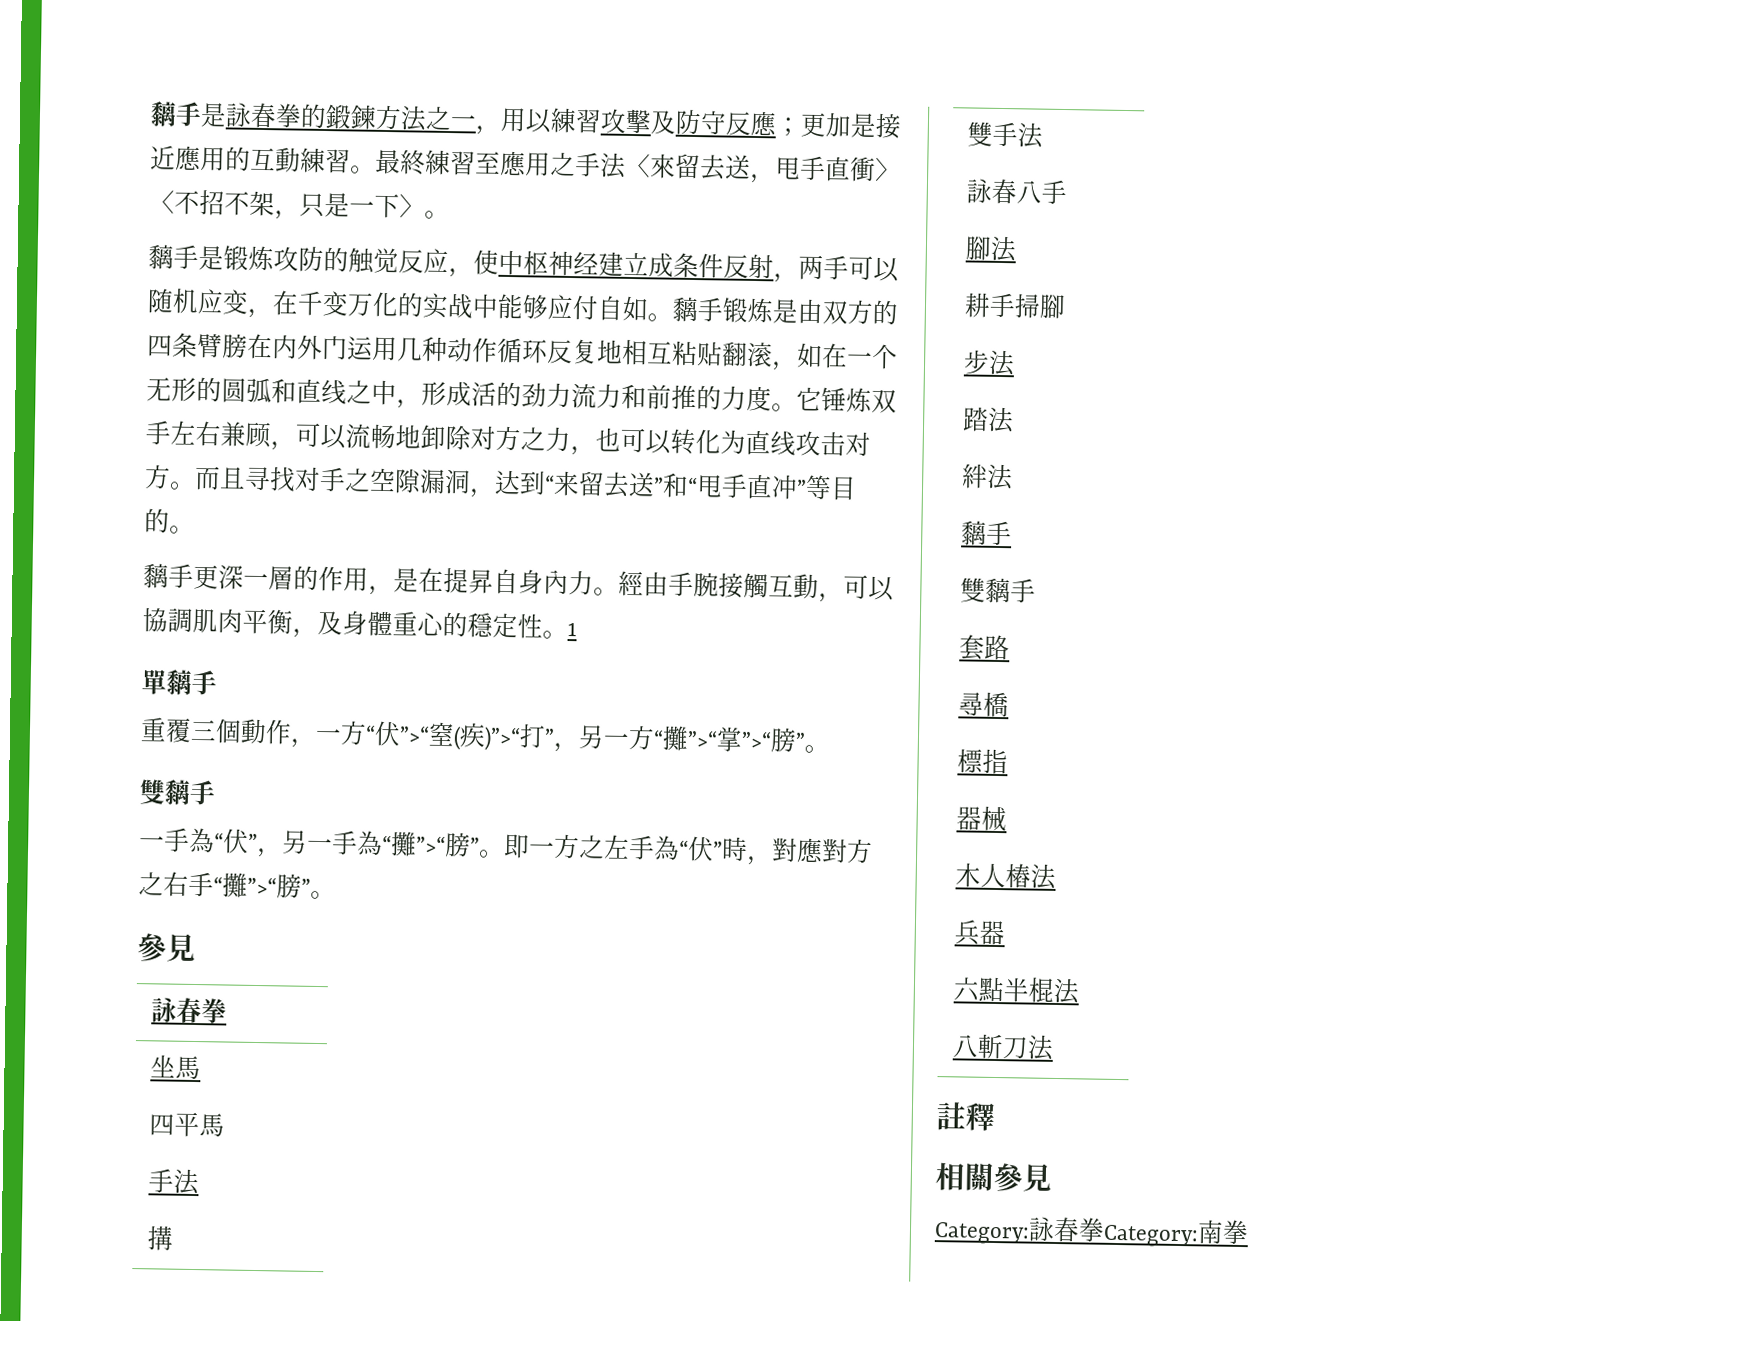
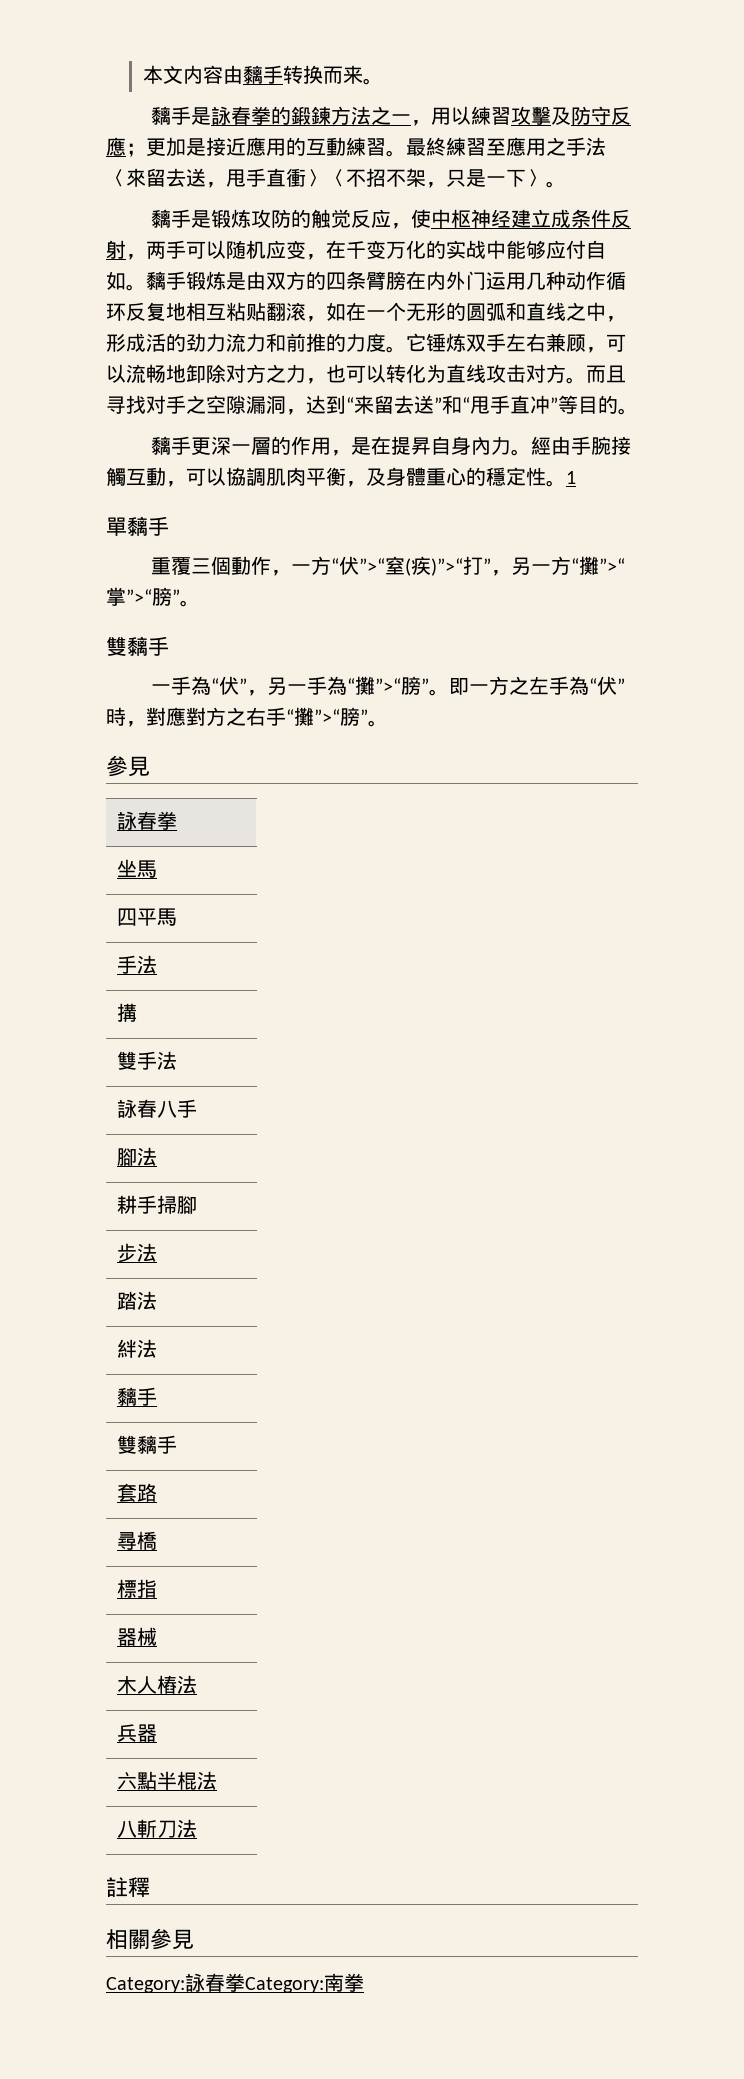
+ 本文内容由黐手转换而来。

